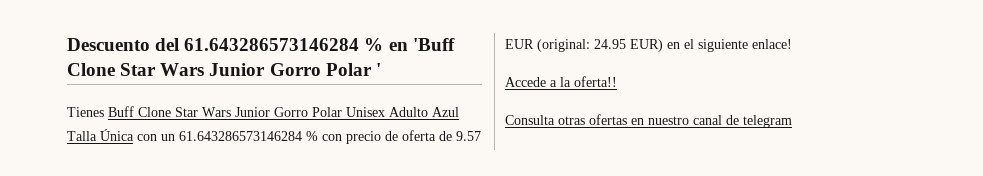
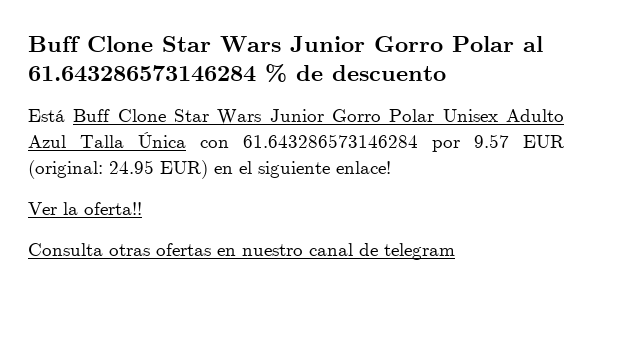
- Descuento del 61.643286573146284 % en 'Buff Clone Star Wars Junior Gorro Polar '
- Tienes Buff Clone Star Wars Junior Gorro Polar Unisex Adulto Azul Talla Única con un 61.643286573146284 % con precio de oferta de 9.57 EUR (original: 24.95 EUR) en el siguiente enlace!
+ Buff Clone Star Wars Junior Gorro Polar al 61.643286573146284 % de descuento
+ Está Buff Clone Star Wars Junior Gorro Polar Unisex Adulto Azul Talla Única con 61.643286573146284 por 9.57 EUR (original: 24.95 EUR) en el siguiente enlace!
- Accede a la oferta!!
+ Ver la oferta!!

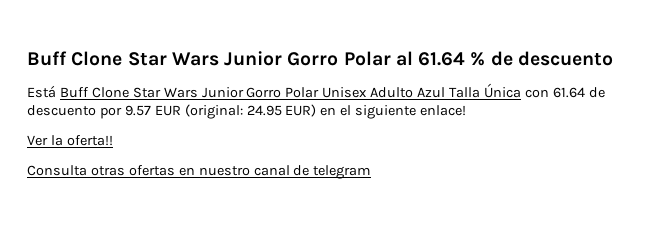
- Buff Clone Star Wars Junior Gorro Polar al 61.643286573146284 % de descuento
+ Buff Clone Star Wars Junior Gorro Polar al 61.64 % de descuento
- Está Buff Clone Star Wars Junior Gorro Polar Unisex Adulto Azul Talla Única con 61.643286573146284 por 9.57 EUR (original: 24.95 EUR) en el siguiente enlace!
+ Está Buff Clone Star Wars Junior Gorro Polar Unisex Adulto Azul Talla Única con 61.64 de descuento por 9.57 EUR (original: 24.95 EUR) en el siguiente enlace!

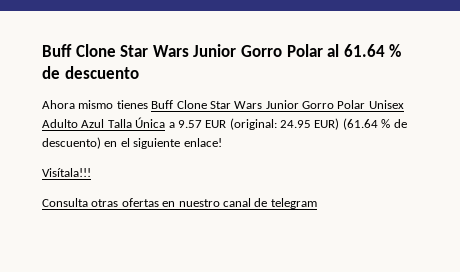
- Está Buff Clone Star Wars Junior Gorro Polar Unisex Adulto Azul Talla Única con 61.64 de descuento por 9.57 EUR (original: 24.95 EUR) en el siguiente enlace!
+ Ahora mismo tienes Buff Clone Star Wars Junior Gorro Polar Unisex Adulto Azul Talla Única a 9.57 EUR (original: 24.95 EUR) (61.64 % de descuento) en el siguiente enlace!
- Ver la oferta!!
+ Visítala!!!

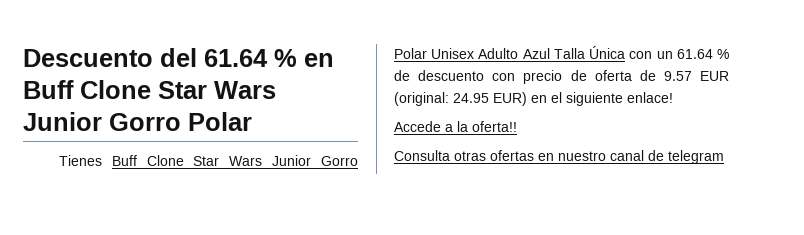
- Buff Clone Star Wars Junior Gorro Polar al 61.64 % de descuento
- Ahora mismo tienes Buff Clone Star Wars Junior Gorro Polar Unisex Adulto Azul Talla Única a 9.57 EUR (original: 24.95 EUR) (61.64 % de descuento) en el siguiente enlace!
+ Descuento del 61.64 % en Buff Clone Star Wars Junior Gorro Polar
+ Tienes Buff Clone Star Wars Junior Gorro Polar Unisex Adulto Azul Talla Única con un 61.64 % de descuento con precio de oferta de 9.57 EUR (original: 24.95 EUR) en el siguiente enlace!
- Visítala!!!
+ Accede a la oferta!!

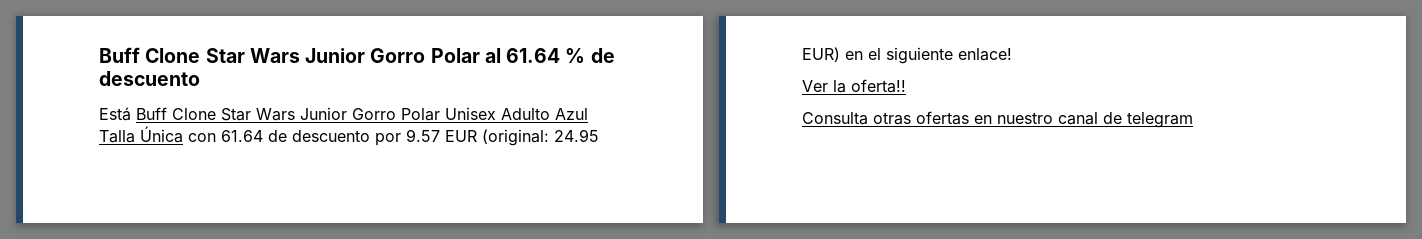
- Descuento del 61.64 % en Buff Clone Star Wars Junior Gorro Polar
- Tienes Buff Clone Star Wars Junior Gorro Polar Unisex Adulto Azul Talla Única con un 61.64 % de descuento con precio de oferta de 9.57 EUR (original: 24.95 EUR) en el siguiente enlace!
+ Buff Clone Star Wars Junior Gorro Polar al 61.64 % de descuento
+ Está Buff Clone Star Wars Junior Gorro Polar Unisex Adulto Azul Talla Única con 61.64 de descuento por 9.57 EUR (original: 24.95 EUR) en el siguiente enlace!
- Accede a la oferta!!
+ Ver la oferta!!

